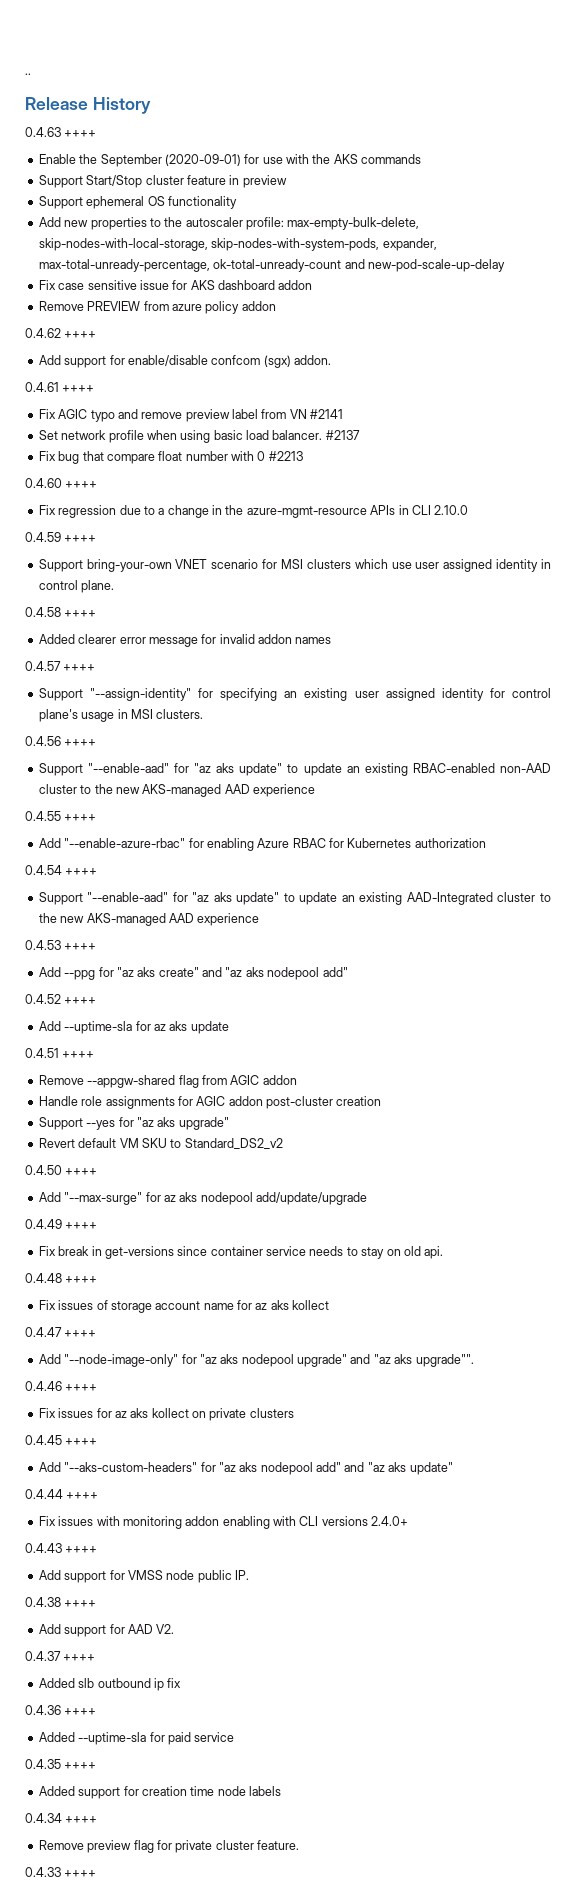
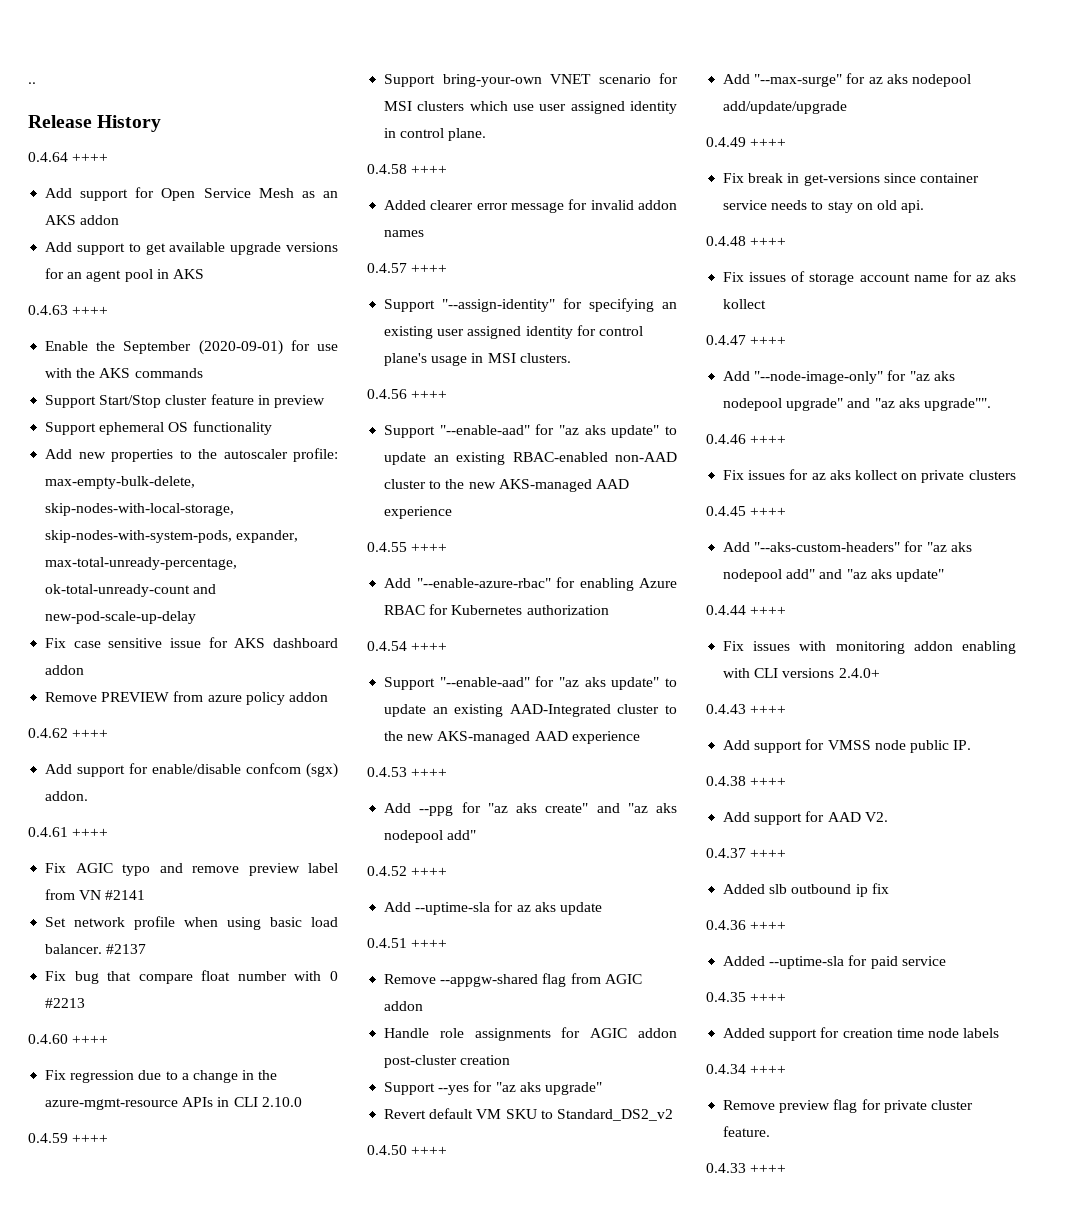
+ 0.4.64 ++++
+ Add support for Open Service Mesh as an AKS addon
+ Add support to get available upgrade versions for an agent pool in AKS

